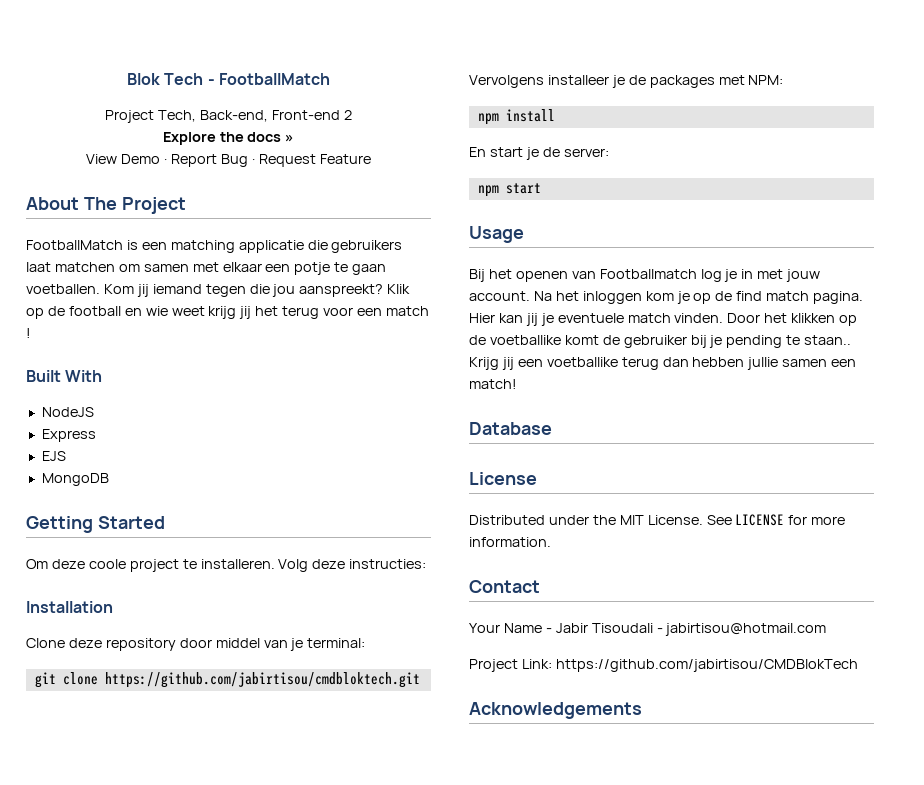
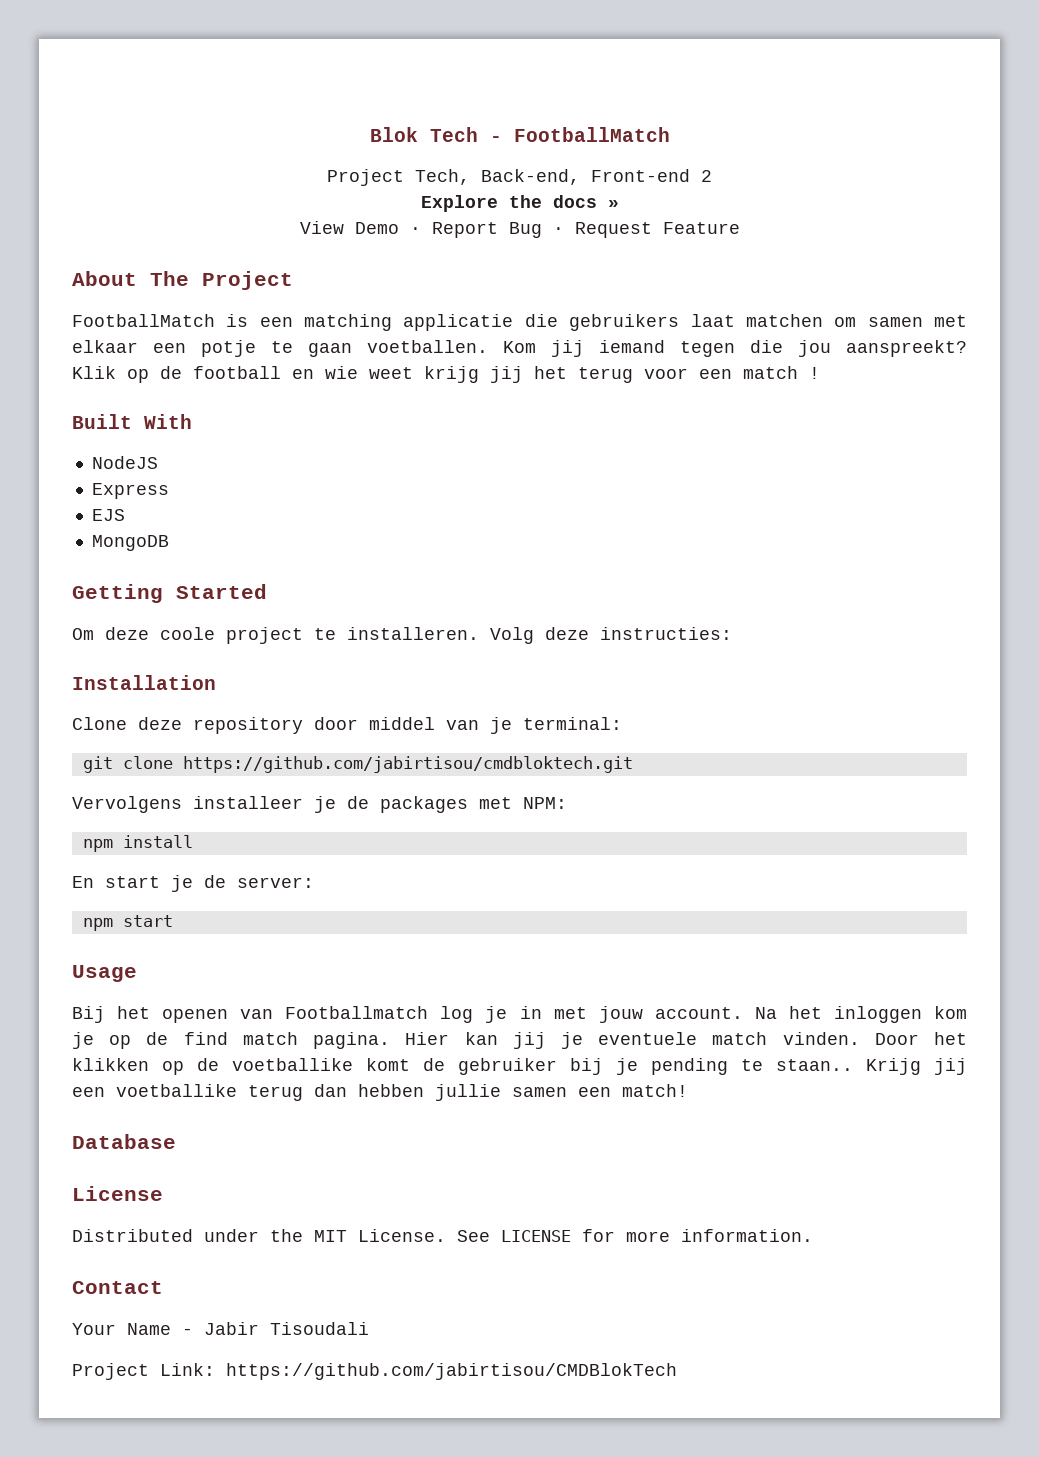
- Your Name - Jabir Tisoudali - jabirtisou@hotmail.com
+ Your Name - Jabir Tisoudali
- Acknowledgements

